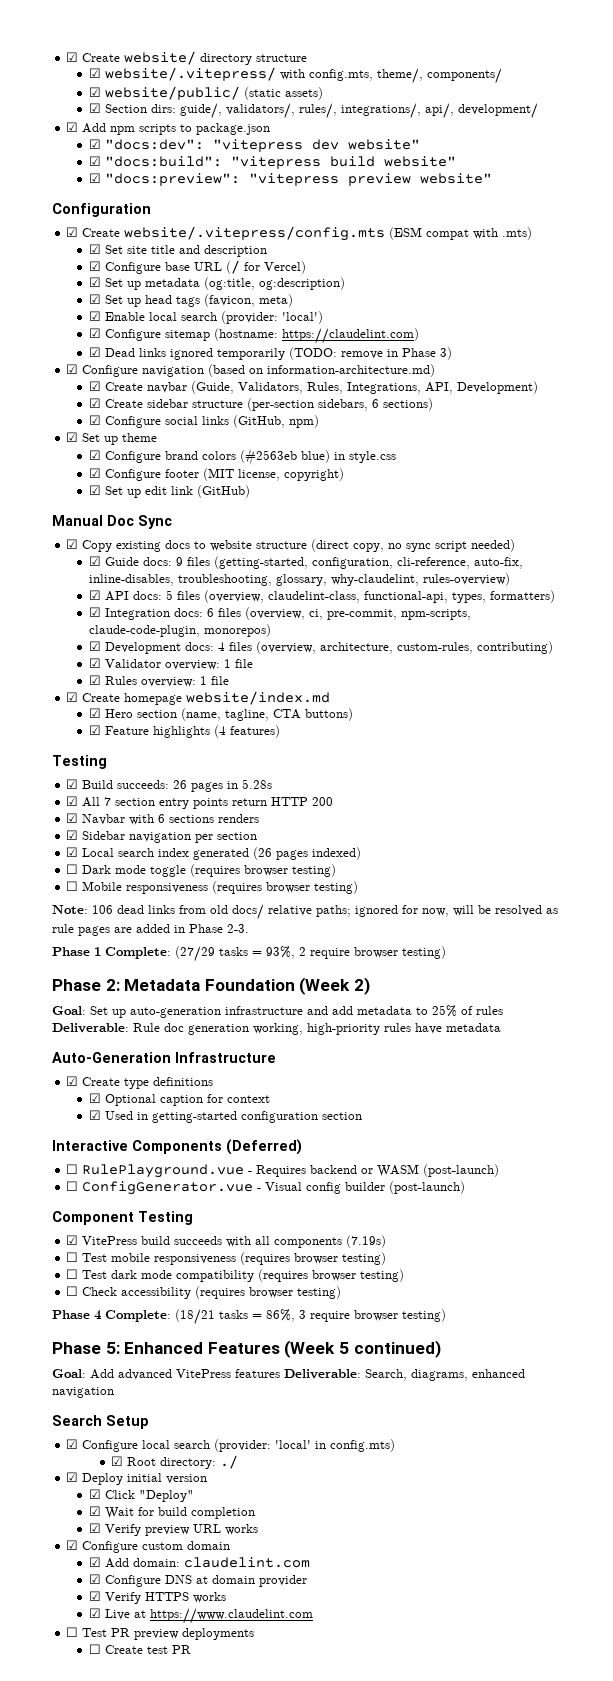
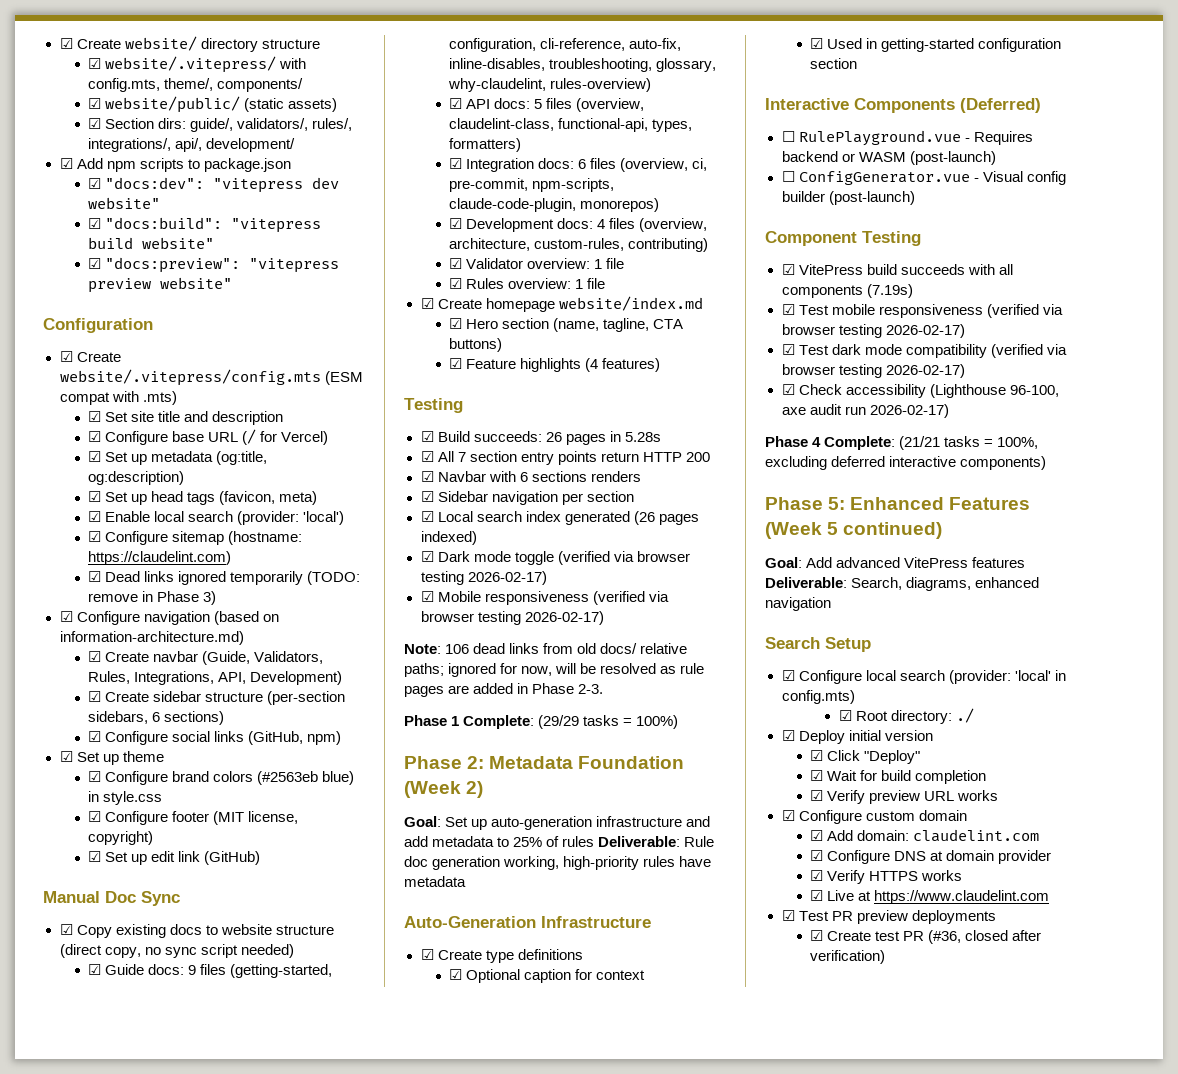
- ☐ Dark mode toggle (requires browser testing)
- ☐ Mobile responsiveness (requires browser testing)
+ ☑ Dark mode toggle (verified via browser testing 2026-02-17)
+ ☑ Mobile responsiveness (verified via browser testing 2026-02-17)
- Phase 1 Complete: (27/29 tasks = 93%, 2 require browser testing)
+ Phase 1 Complete: (29/29 tasks = 100%)
- ☐ Test mobile responsiveness (requires browser testing)
- ☐ Test dark mode compatibility (requires browser testing)
- ☐ Check accessibility (requires browser testing)
+ ☑ Test mobile responsiveness (verified via browser testing 2026-02-17)
+ ☑ Test dark mode compatibility (verified via browser testing 2026-02-17)
+ ☑ Check accessibility (Lighthouse 96-100, axe audit run 2026-02-17)
- Phase 4 Complete: (18/21 tasks = 86%, 3 require browser testing)
+ Phase 4 Complete: (21/21 tasks = 100%, excluding deferred interactive components)
- ☐ Test PR preview deployments
+ ☑ Test PR preview deployments
- ☐ Create test PR
+ ☑ Create test PR (#36, closed after verification)

